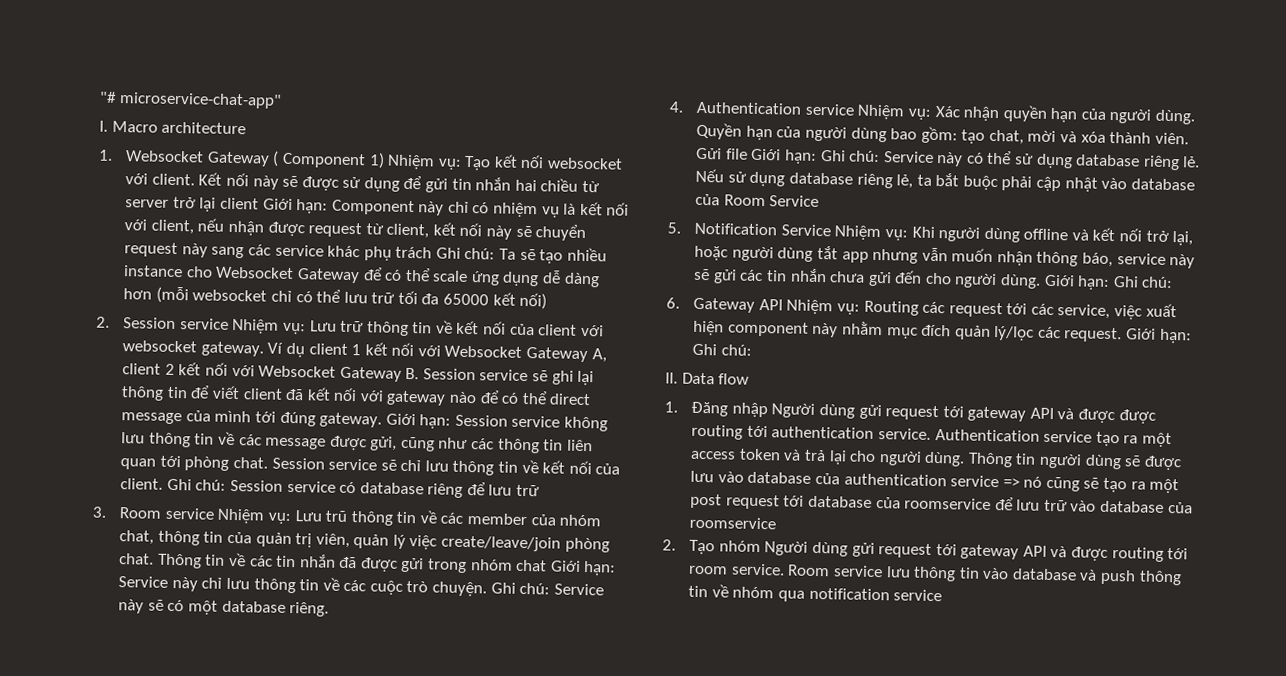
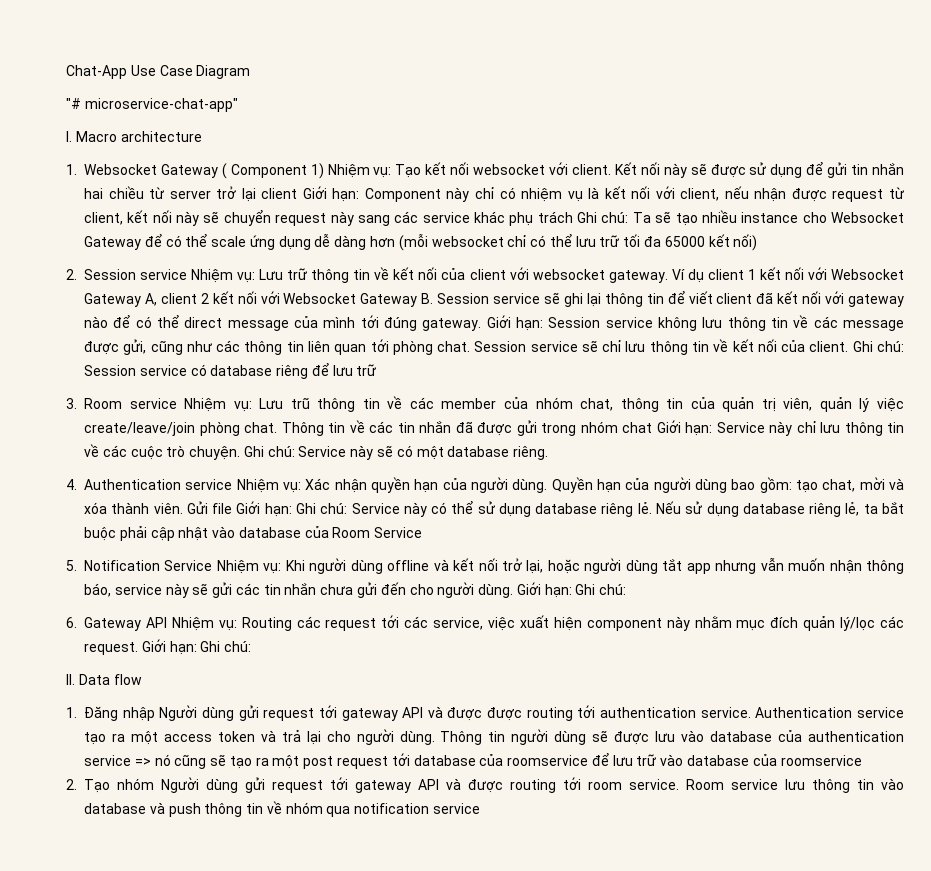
+ Chat-App Use Case Diagram

